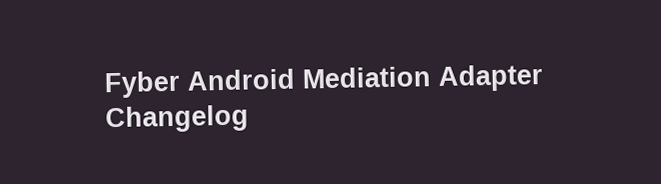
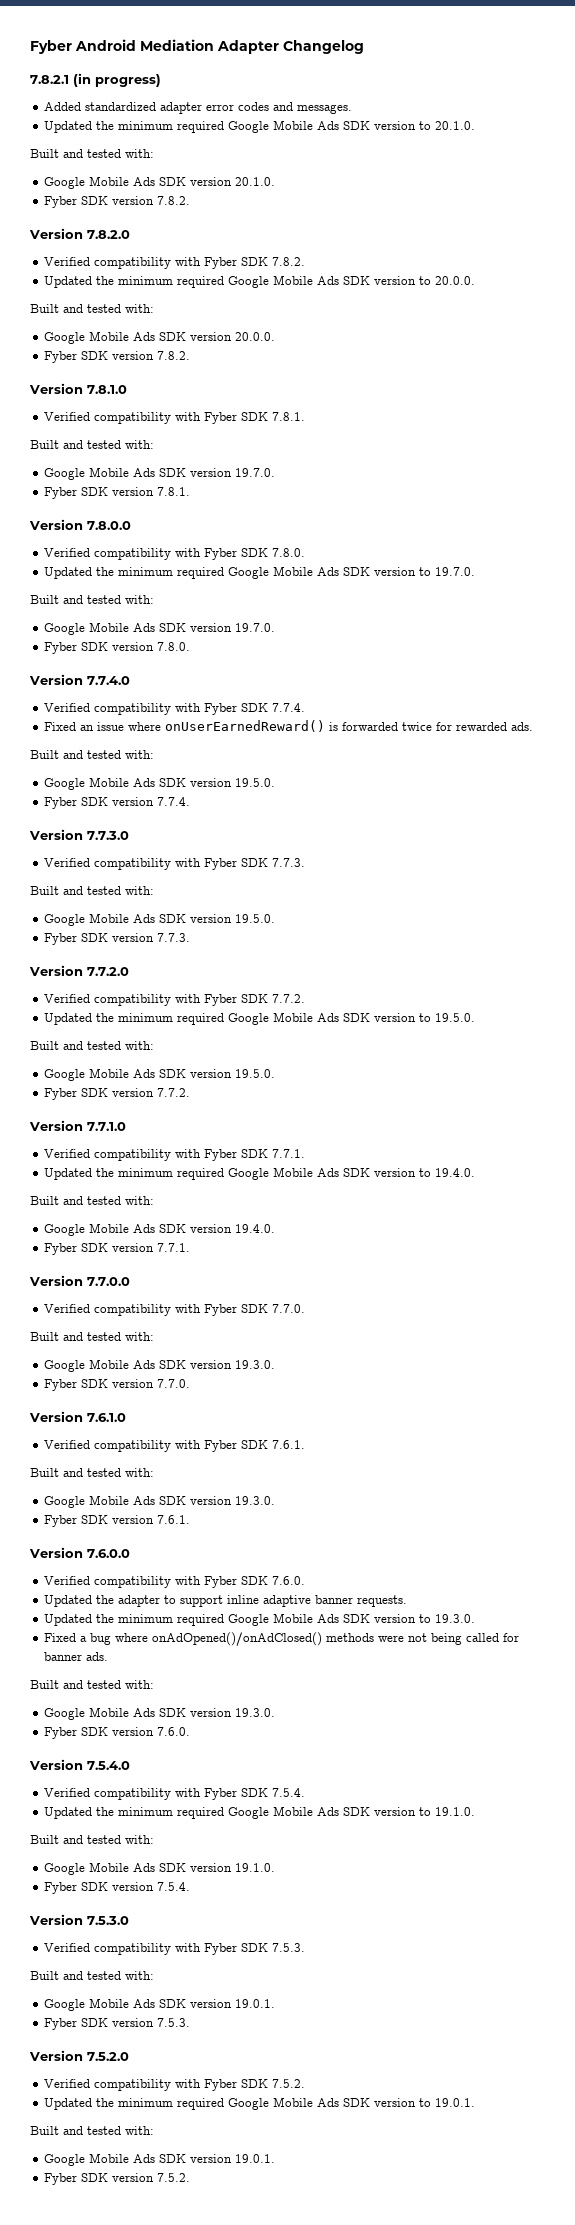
+ 7.8.2.1 (in progress)
+ Added standardized adapter error codes and messages.
+ Updated the minimum required Google Mobile Ads SDK version to 20.1.0.
+ Built and tested with:
+ Google Mobile Ads SDK version 20.1.0.
+ Fyber SDK version 7.8.2.
+ Version 7.8.2.0
+ Verified compatibility with Fyber SDK 7.8.2.
+ Updated the minimum required Google Mobile Ads SDK version to 20.0.0.
+ Built and tested with:
+ Google Mobile Ads SDK version 20.0.0.
+ Fyber SDK version 7.8.2.
+ Version 7.8.1.0
+ Verified compatibility with Fyber SDK 7.8.1.
+ Built and tested with:
+ Google Mobile Ads SDK version 19.7.0.
+ Fyber SDK version 7.8.1.
+ Version 7.8.0.0
+ Verified compatibility with Fyber SDK 7.8.0.
+ Updated the minimum required Google Mobile Ads SDK version to 19.7.0.
+ Built and tested with:
+ Google Mobile Ads SDK version 19.7.0.
+ Fyber SDK version 7.8.0.
+ Version 7.7.4.0
+ Verified compatibility with Fyber SDK 7.7.4.
+ Fixed an issue where onUserEarnedReward() is forwarded twice for rewarded ads.
+ Built and tested with:
+ Google Mobile Ads SDK version 19.5.0.
+ Fyber SDK version 7.7.4.
+ Version 7.7.3.0
+ Verified compatibility with Fyber SDK 7.7.3.
+ Built and tested with:
+ Google Mobile Ads SDK version 19.5.0.
+ Fyber SDK version 7.7.3.
+ Version 7.7.2.0
+ Verified compatibility with Fyber SDK 7.7.2.
+ Updated the minimum required Google Mobile Ads SDK version to 19.5.0.
+ Built and tested with:
+ Google Mobile Ads SDK version 19.5.0.
+ Fyber SDK version 7.7.2.
+ Version 7.7.1.0
+ Verified compatibility with Fyber SDK 7.7.1.
+ Updated the minimum required Google Mobile Ads SDK version to 19.4.0.
+ Built and tested with:
+ Google Mobile Ads SDK version 19.4.0.
+ Fyber SDK version 7.7.1.
+ Version 7.7.0.0
+ Verified compatibility with Fyber SDK 7.7.0.
+ Built and tested with:
+ Google Mobile Ads SDK version 19.3.0.
+ Fyber SDK version 7.7.0.
+ Version 7.6.1.0
+ Verified compatibility with Fyber SDK 7.6.1.
+ Built and tested with:
+ Google Mobile Ads SDK version 19.3.0.
+ Fyber SDK version 7.6.1.
+ Version 7.6.0.0
+ Verified compatibility with Fyber SDK 7.6.0.
+ Updated the adapter to support inline adaptive banner requests.
+ Updated the minimum required Google Mobile Ads SDK version to 19.3.0.
+ Fixed a bug where onAdOpened()/onAdClosed() methods were not being called for banner ads.
+ Built and tested with:
+ Google Mobile Ads SDK version 19.3.0.
+ Fyber SDK version 7.6.0.
+ Version 7.5.4.0
+ Verified compatibility with Fyber SDK 7.5.4.
+ Updated the minimum required Google Mobile Ads SDK version to 19.1.0.
+ Built and tested with:
+ Google Mobile Ads SDK version 19.1.0.
+ Fyber SDK version 7.5.4.
+ Version 7.5.3.0
+ Verified compatibility with Fyber SDK 7.5.3.
+ Built and tested with:
+ Google Mobile Ads SDK version 19.0.1.
+ Fyber SDK version 7.5.3.
+ Version 7.5.2.0
+ Verified compatibility with Fyber SDK 7.5.2.
+ Updated the minimum required Google Mobile Ads SDK version to 19.0.1.
+ Built and tested with:
+ Google Mobile Ads SDK version 19.0.1.
+ Fyber SDK version 7.5.2.

